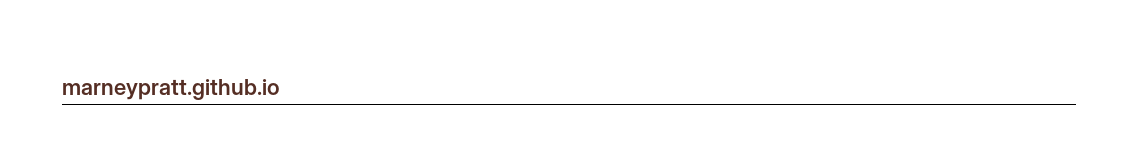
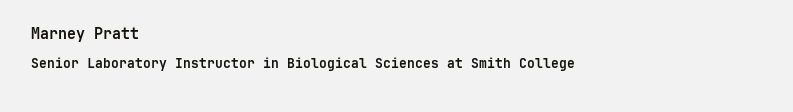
- marneypratt.github.io
+ Marney Pratt
+ Senior Laboratory Instructor in Biological Sciences at Smith College

